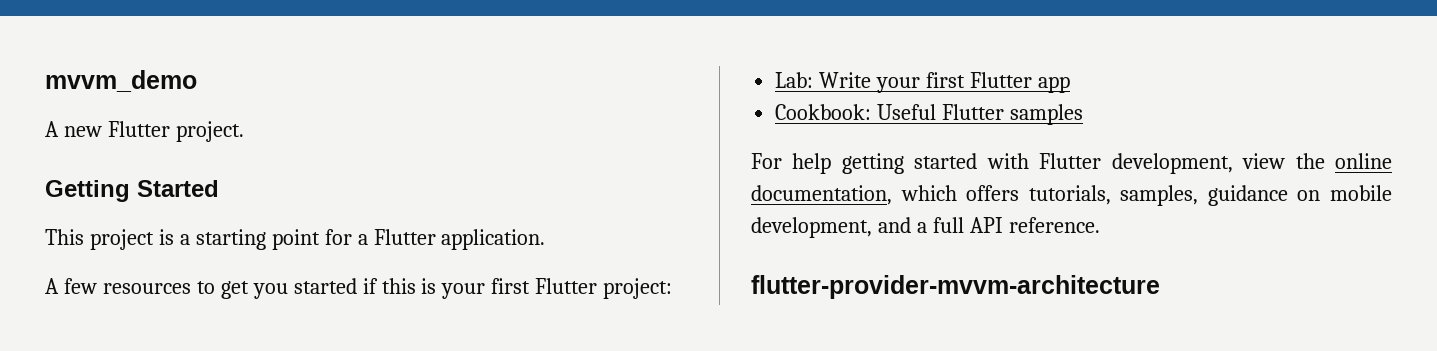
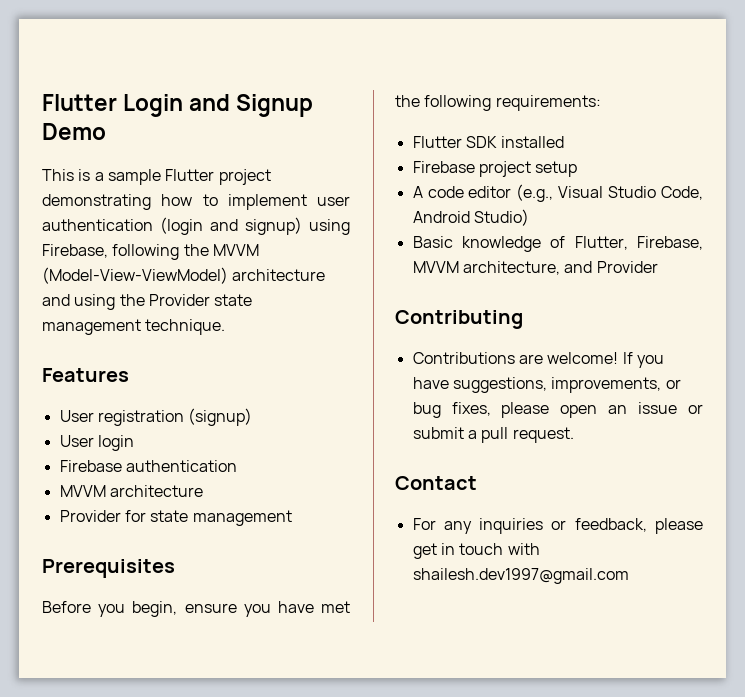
- mvvm_demo
- A new Flutter project.
- Getting Started
- This project is a starting point for a Flutter application.
- A few resources to get you started if this is your first Flutter project:
- Lab: Write your first Flutter app
- Cookbook: Useful Flutter samples
- For help getting started with Flutter development, view the online documentation, which offers tutorials, samples, guidance on mobile development, and a full API reference.
- flutter-provider-mvvm-architecture
+ Flutter Login and Signup Demo
+ This is a sample Flutter project demonstrating how to implement user authentication (login and signup) using Firebase, following the MVVM (Model-View-ViewModel) architecture and using the Provider state management technique.
+ Features
+ User registration (signup)
+ User login
+ Firebase authentication
+ MVVM architecture
+ Provider for state management
+ Prerequisites
+ Before you begin, ensure you have met the following requirements:
+ Flutter SDK installed
+ Firebase project setup
+ A code editor (e.g., Visual Studio Code, Android Studio)
+ Basic knowledge of Flutter, Firebase, MVVM architecture, and Provider
+ Contributing
+ Contributions are welcome! If you have suggestions, improvements, or bug fixes, please open an issue or submit a pull request.
+ Contact
+ For any inquiries or feedback, please get in touch with shailesh.dev1997@gmail.com

